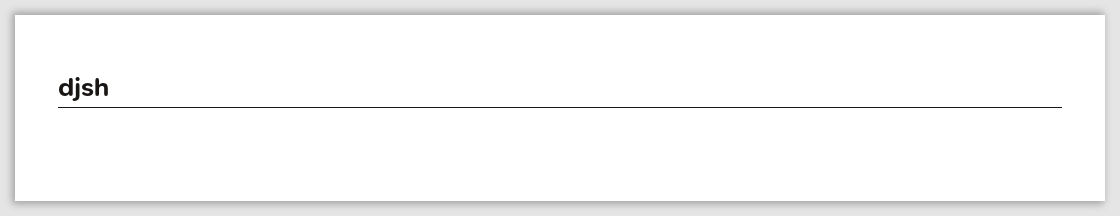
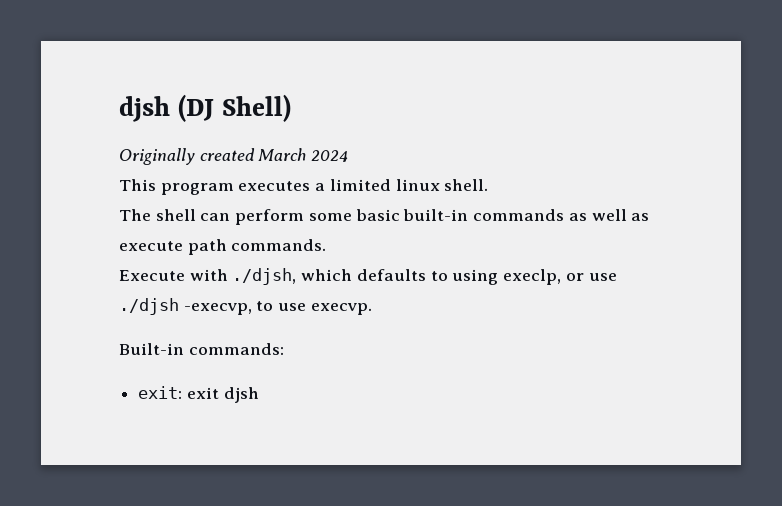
- djsh
+ djsh (DJ Shell)
+ Originally created March 2024
+ This program executes a limited linux shell.
+ The shell can perform some basic built-in commands as well as execute path commands.
+ Execute with ./djsh, which defaults to using execlp, or use ./djsh -execvp, to use execvp.
+ Built-in commands:
+ exit: exit djsh

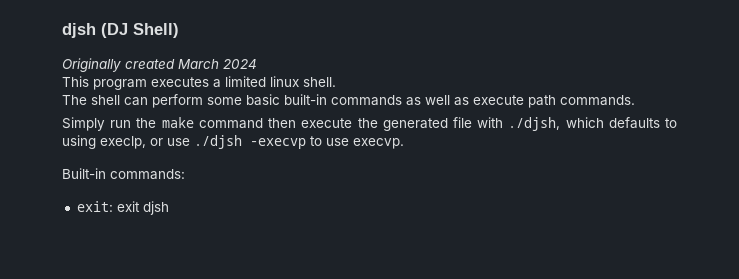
- Execute with ./djsh, which defaults to using execlp, or use ./djsh -execvp, to use execvp.
+ Simply run the make command then execute the generated file with ./djsh, which defaults to using execlp, or use ./djsh -execvp to use execvp.

